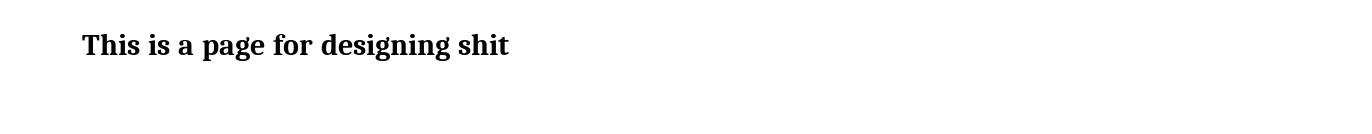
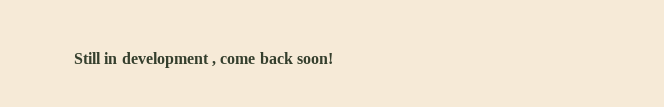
- This is a page for designing shit
+ Still in development , come back soon!

